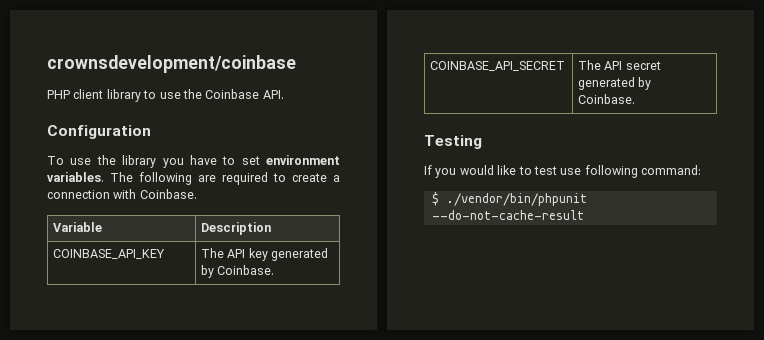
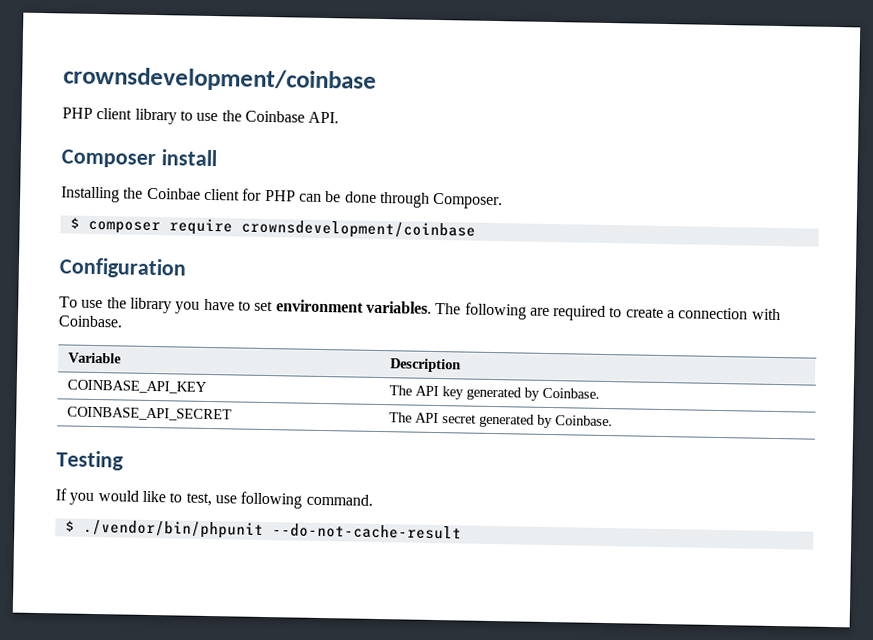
+ Composer install
+ Installing the Coinbae client for PHP can be done through Composer.
+ $ composer require crownsdevelopment/coinbase
- If you would like to test use following command:
+ If you would like to test, use following command.

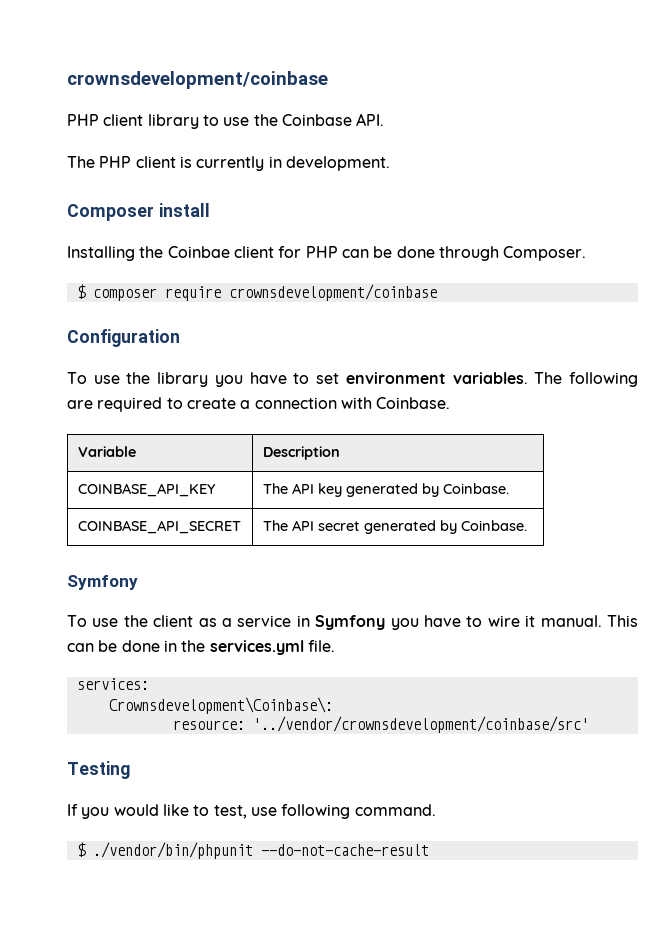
+ The PHP client is currently in development.
  COINBASE_API_SECRET | The API secret generated by Coinbase.
+ Symfony
+ To use the client as a service in Symfony you have to wire it manual. This can be done in the services.yml file.
+ services:
+ Crownsdevelopment\Coinbase\:
+ resource: '../vendor/crownsdevelopment/coinbase/src'

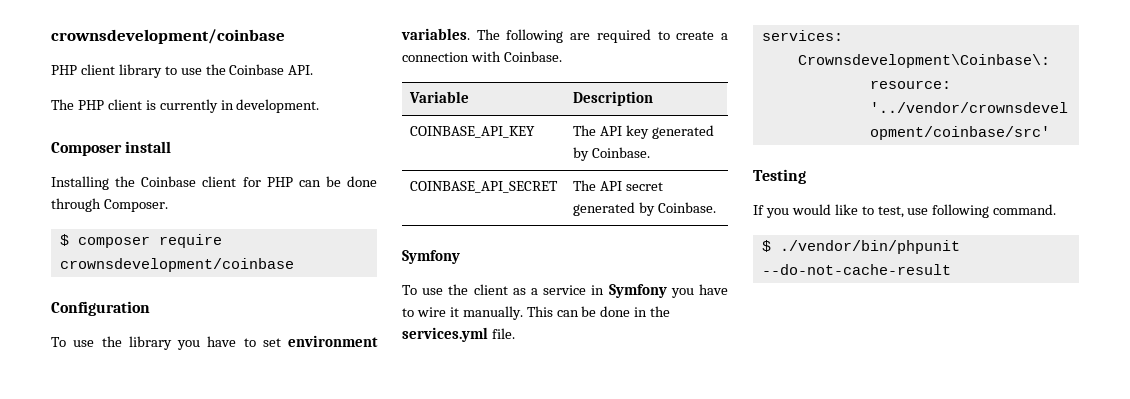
- Installing the Coinbae client for PHP can be done through Composer.
+ Installing the Coinbase client for PHP can be done through Composer.
- To use the client as a service in Symfony you have to wire it manual.
+ To use the client as a service in Symfony you have to wire it manually.

